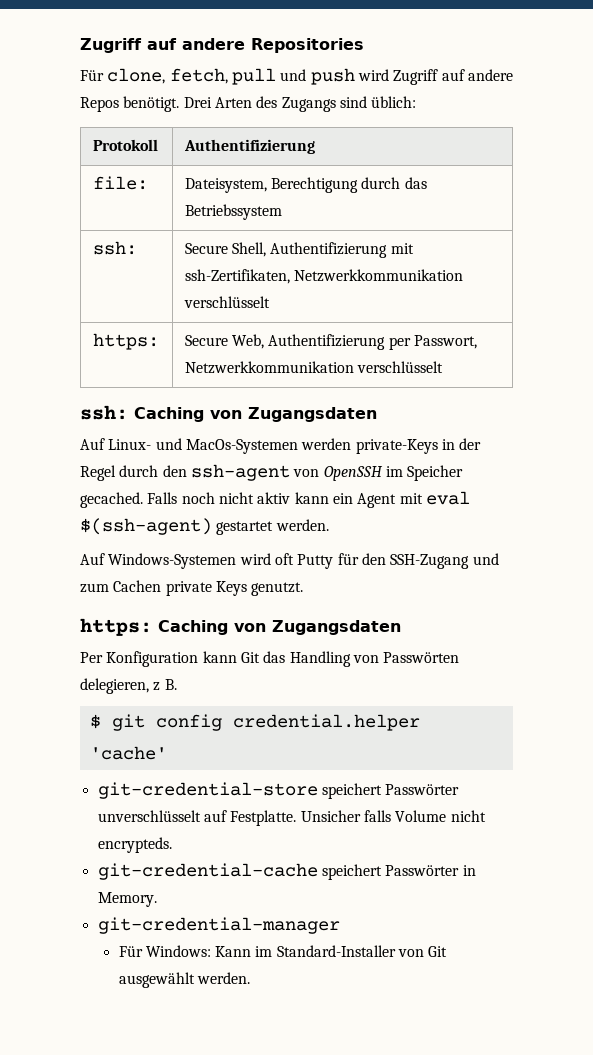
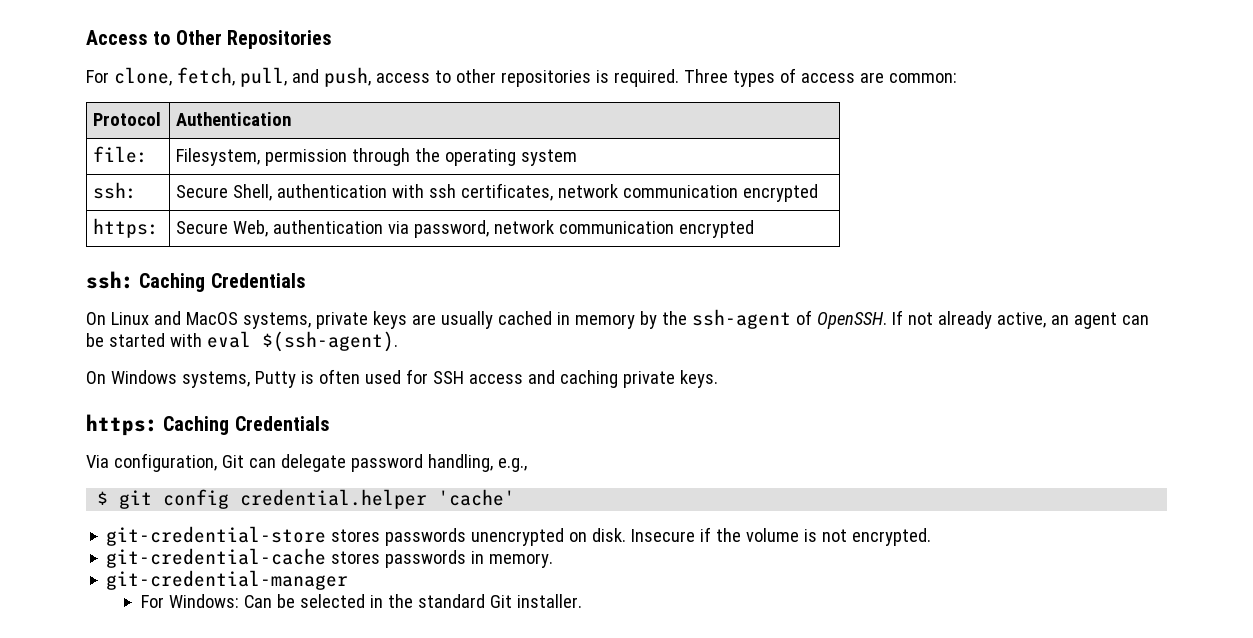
- Zugriff auf andere Repositories
+ Access to Other Repositories
- Für clone, fetch, pull und push wird Zugriff auf andere Repos benötigt. Drei Arten des Zugangs sind üblich:
- Protokoll | Authentifizierung
- file: | Dateisystem, Berechtigung durch das Betriebssystem
- ssh: | Secure Shell, Authentifizierung mit ssh-Zertifikaten, Netzwerkkommunikation verschlüsselt
- https: | Secure Web, Authentifizierung per Passwort, Netzwerkkommunikation verschlüsselt
- ssh: Caching von Zugangsdaten
- Auf Linux- und MacOs-Systemen werden private-Keys in der Regel durch den ssh-agent von OpenSSH im Speicher gecached. Falls noch nicht aktiv kann ein Agent mit eval $(ssh-agent) gestartet werden.
- Auf Windows-Systemen wird oft Putty für den SSH-Zugang und zum Cachen private Keys genutzt.
- https: Caching von Zugangsdaten
- Per Konfiguration kann Git das Handling von Passwörten delegieren, z B.
+ For clone, fetch, pull, and push, access to other repositories is required. Three types of access are common:
+ Protocol | Authentication
+ file: | Filesystem, permission through the operating system
+ ssh: | Secure Shell, authentication with ssh certificates, network communication encrypted
+ https: | Secure Web, authentication via password, network communication encrypted
+ ssh: Caching Credentials
+ On Linux and MacOS systems, private keys are usually cached in memory by the ssh-agent of OpenSSH. If not already active, an agent can be started with eval $(ssh-agent).
+ On Windows systems, Putty is often used for SSH access and caching private keys.
+ https: Caching Credentials
+ Via configuration, Git can delegate password handling, e.g.,
- git-credential-store speichert Passwörter unverschlüsselt auf Festplatte. Unsicher falls Volume nicht encrypteds.
- git-credential-cache speichert Passwörter in Memory.
+ git-credential-store stores passwords unencrypted on disk. Insecure if the volume is not encrypted.
+ git-credential-cache stores passwords in memory.
  git-credential-manager
- Für Windows: Kann im Standard-Installer von Git ausgewählt werden.
+ For Windows: Can be selected in the standard Git installer.

